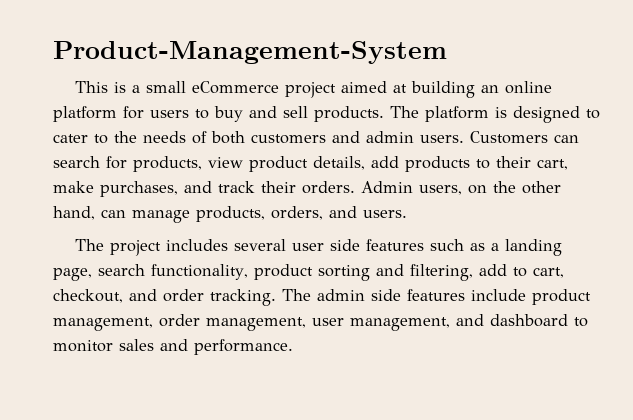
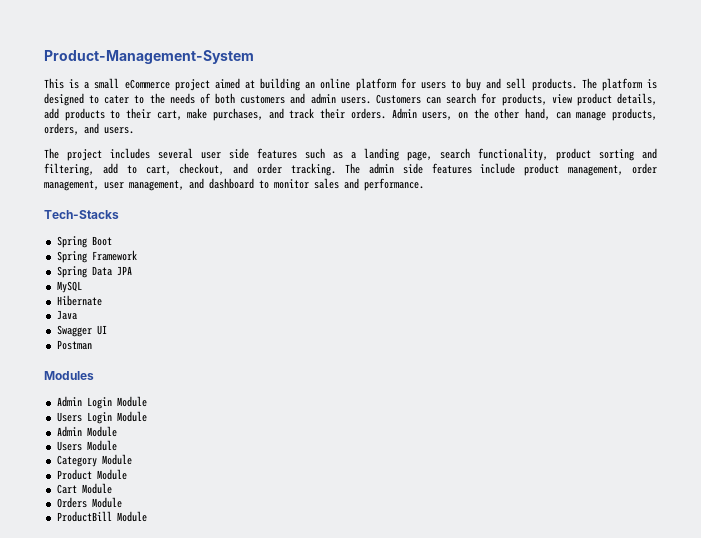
+ Tech-Stacks
+ Spring Boot
+ Spring Framework
+ Spring Data JPA
+ MySQL
+ Hibernate
+ Java
+ Swagger UI
+ Postman
+ Modules
+ Admin Login Module
+ Users Login Module
+ Admin Module
+ Users Module
+ Category Module
+ Product Module
+ Cart Module
+ Orders Module
+ ProductBill Module

